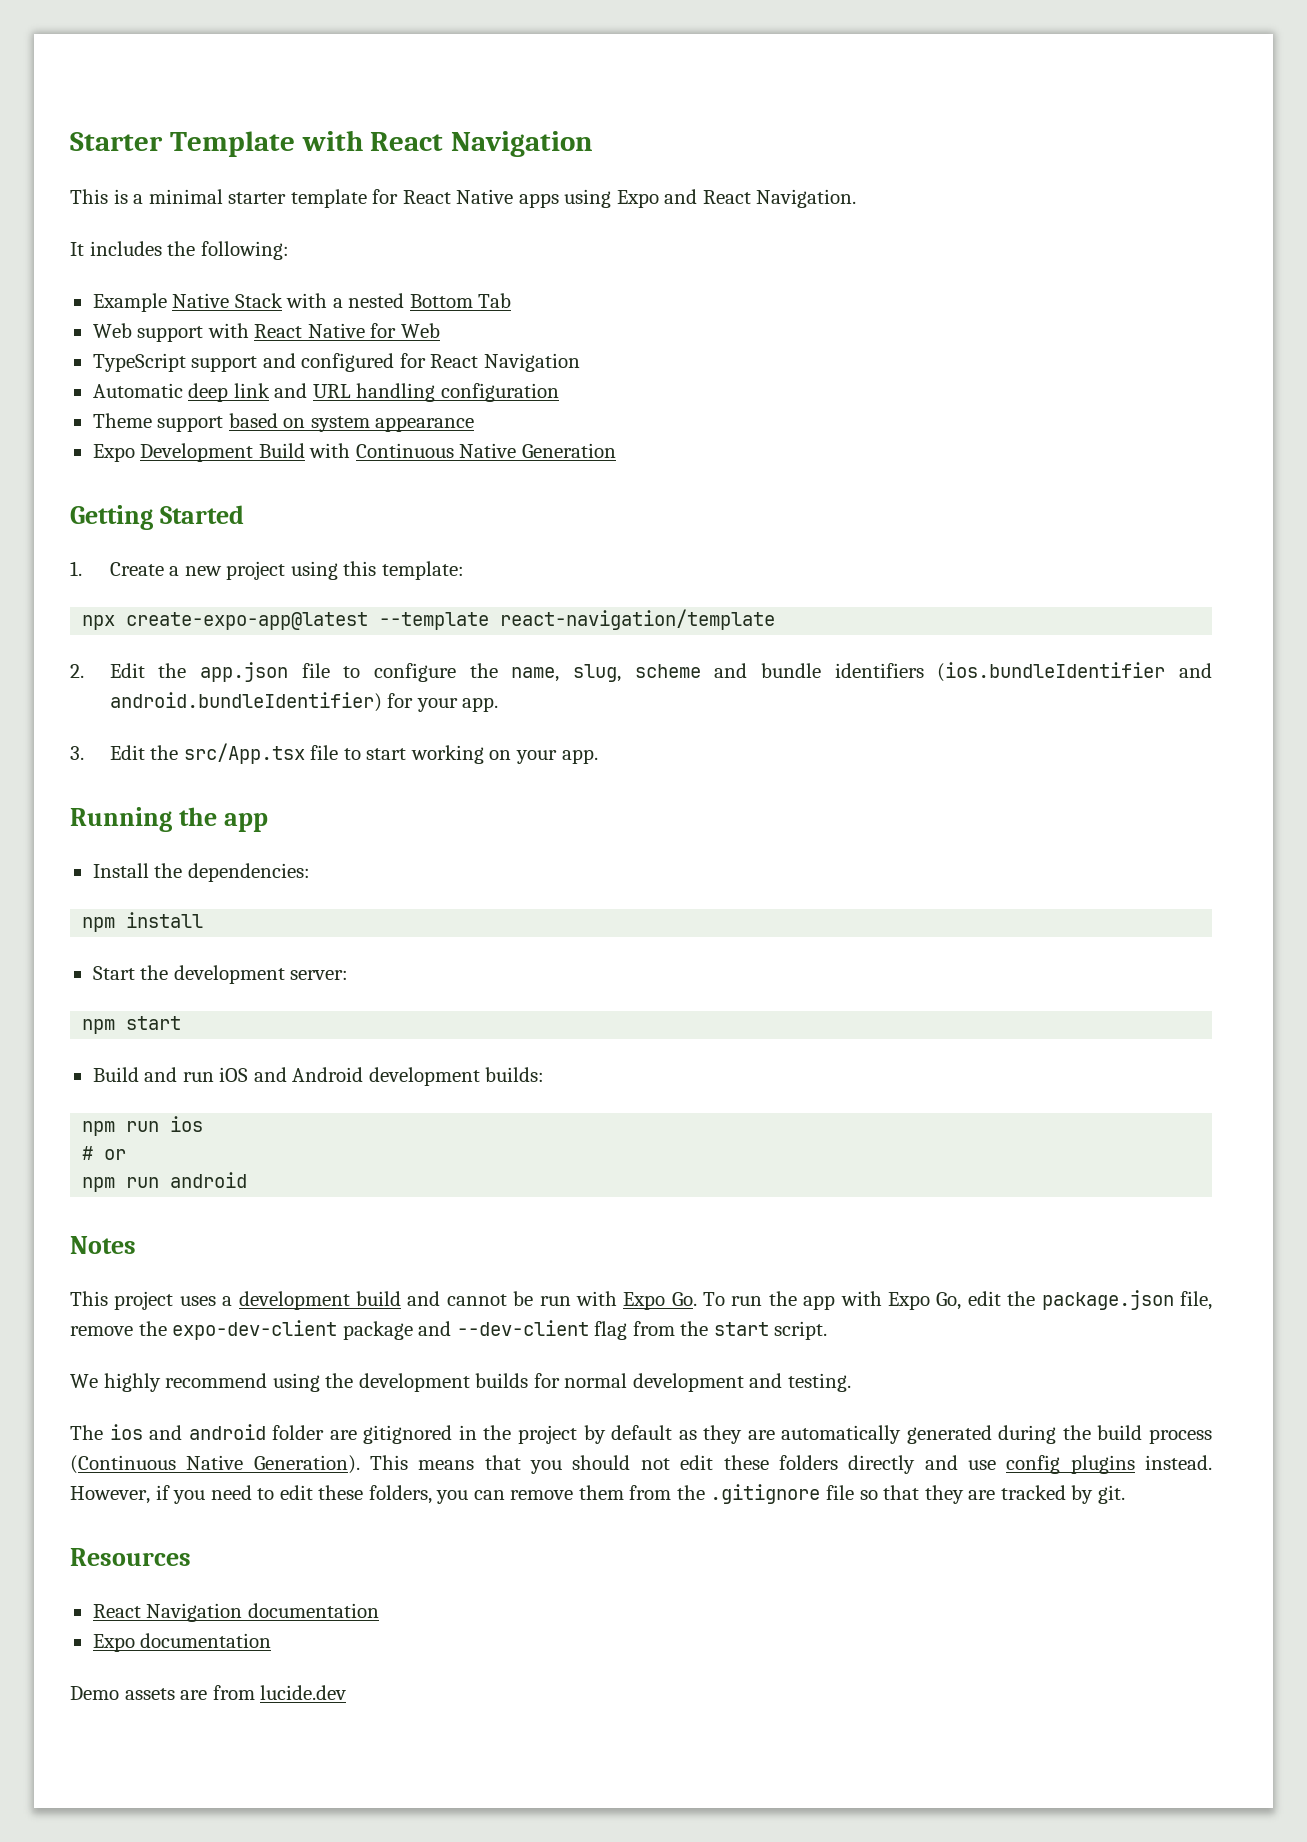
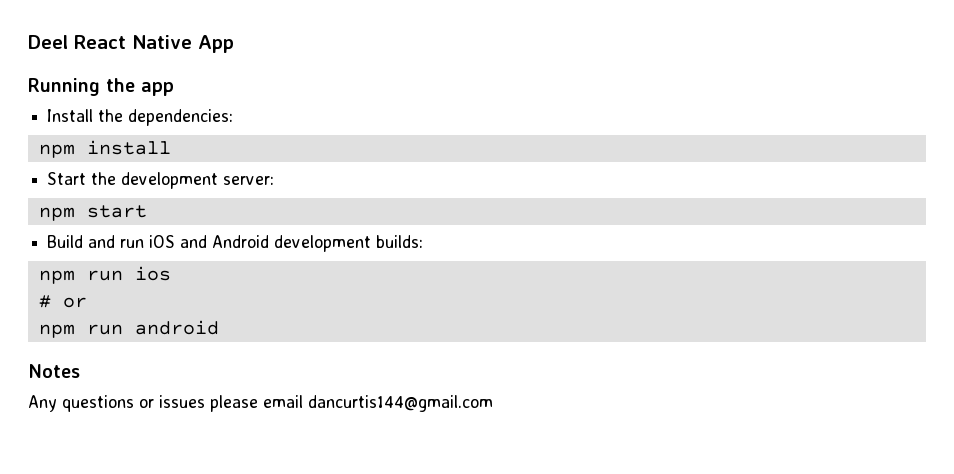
- Starter Template with React Navigation
- This is a minimal starter template for React Native apps using Expo and React Navigation.
- It includes the following:
- Example Native Stack with a nested Bottom Tab
- Web support with React Native for Web
- TypeScript support and configured for React Navigation
- Automatic deep link and URL handling configuration
- Theme support based on system appearance
- Expo Development Build with Continuous Native Generation
- Getting Started
- 1. Create a new project using this template:
- npx create-expo-app@latest --template react-navigation/template
- 2. Edit the app.json file to configure the name, slug, scheme and bundle identifiers (ios.bundleIdentifier and android.bundleIdentifier) for your app.
- 3. Edit the src/App.tsx file to start working on your app.
+ Deel React Native App
- This project uses a development build and cannot be run with Expo Go. To run the app with Expo Go, edit the package.json file, remove the expo-dev-client package and --dev-client flag from the start script.
- We highly recommend using the development builds for normal development and testing.
- The ios and android folder are gitignored in the project by default as they are automatically generated during the build process (Continuous Native Generation). This means that you should not edit these folders directly and use config plugins instead. However, if you need to edit these folders, you can remove them from the .gitignore file so that they are tracked by git.
- Resources
- React Navigation documentation
- Expo documentation
- Demo assets are from lucide.dev
+ Any questions or issues please email dancurtis144@gmail.com

